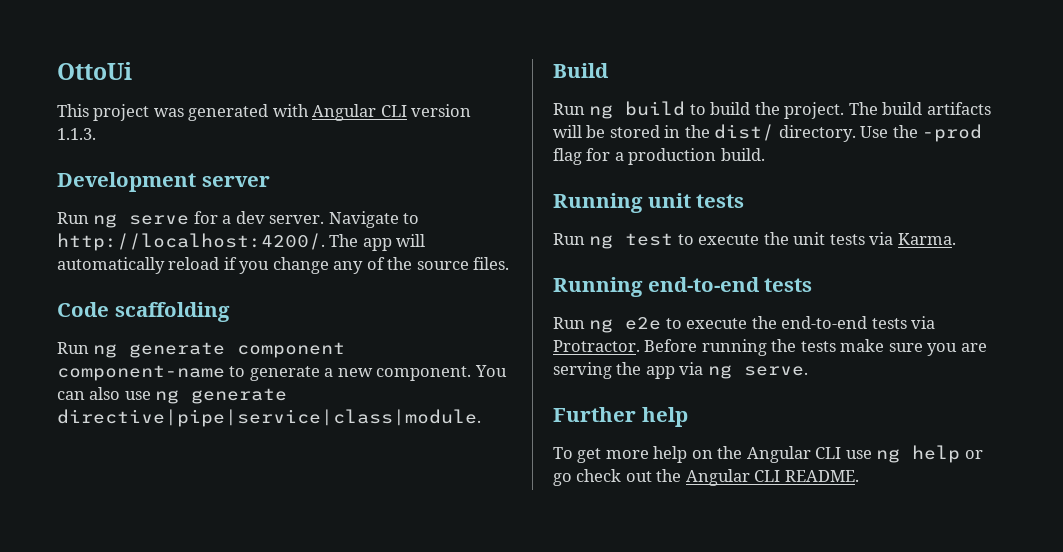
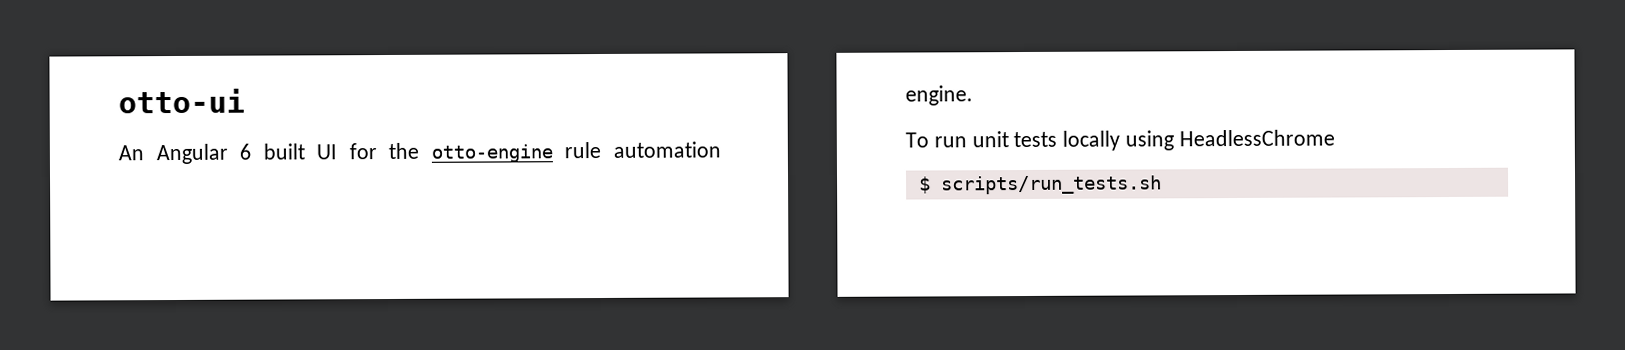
- OttoUi
- This project was generated with Angular CLI version 1.1.3.
- Development server
- Run ng serve for a dev server. Navigate to http://localhost:4200/. The app will automatically reload if you change any of the source files.
- Code scaffolding
- Run ng generate component component-name to generate a new component. You can also use ng generate directive|pipe|service|class|module.
- Build
- Run ng build to build the project. The build artifacts will be stored in the dist/ directory. Use the -prod flag for a production build.
- Running unit tests
- Run ng test to execute the unit tests via Karma.
- Running end-to-end tests
- Run ng e2e to execute the end-to-end tests via Protractor. Before running the tests make sure you are serving the app via ng serve.
- Further help
- To get more help on the Angular CLI use ng help or go check out the Angular CLI README.
+ otto-ui
+ An Angular 6 built UI for the otto-engine rule automation engine.
+ To run unit tests locally using HeadlessChrome
+ $ scripts/run_tests.sh

